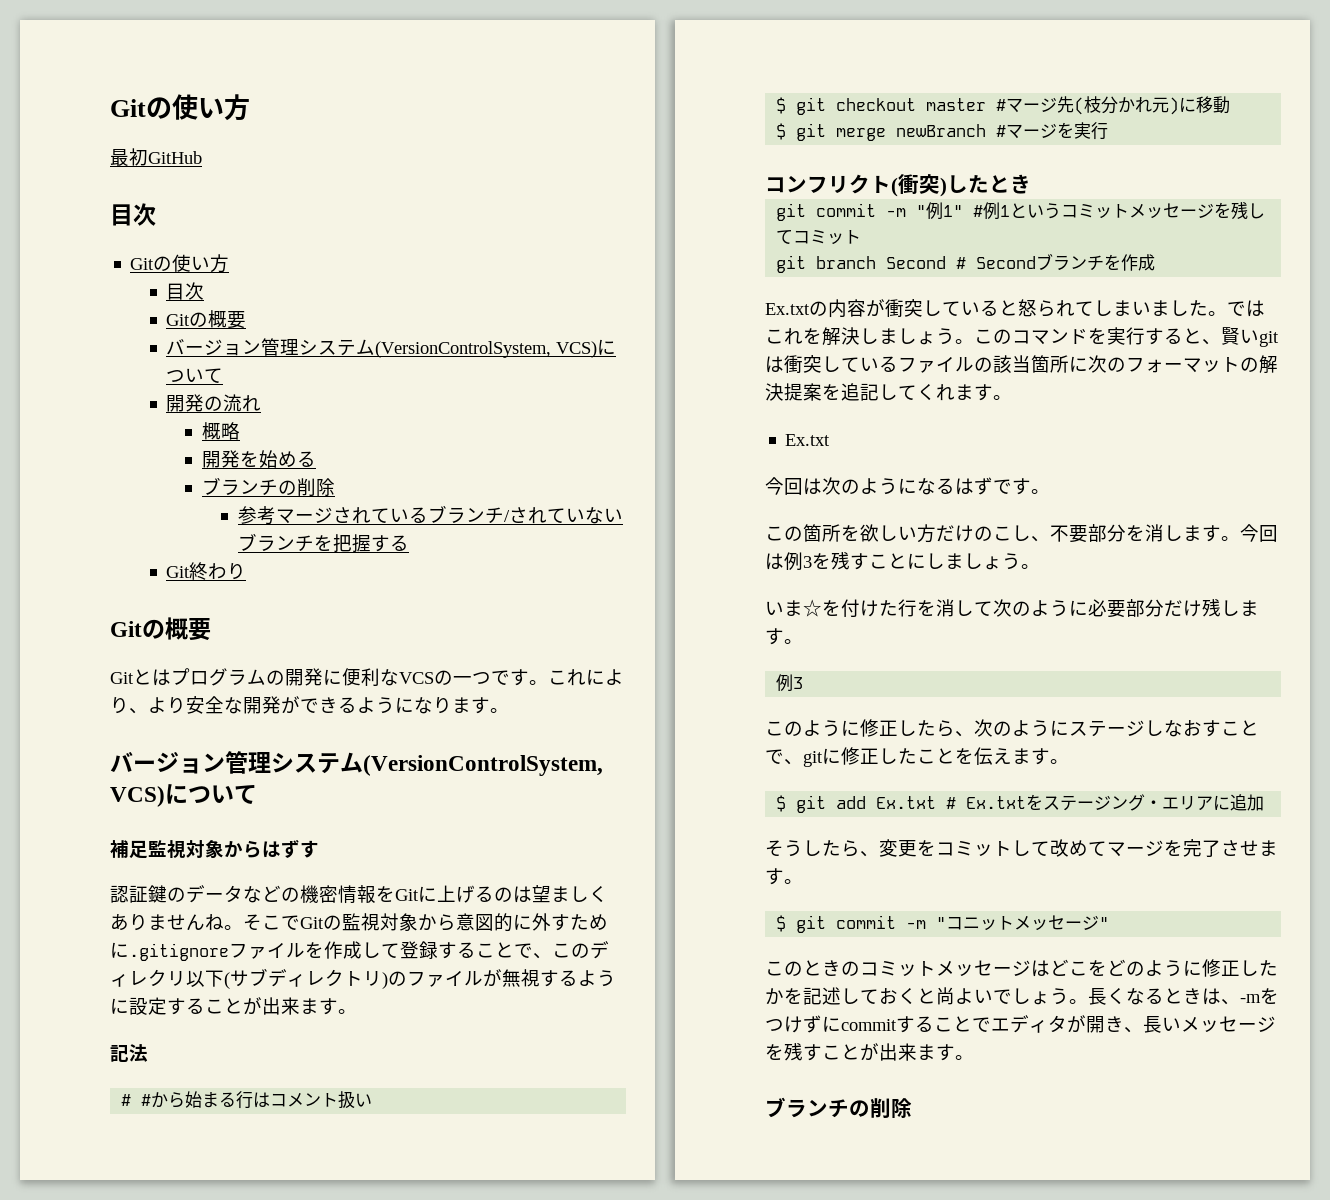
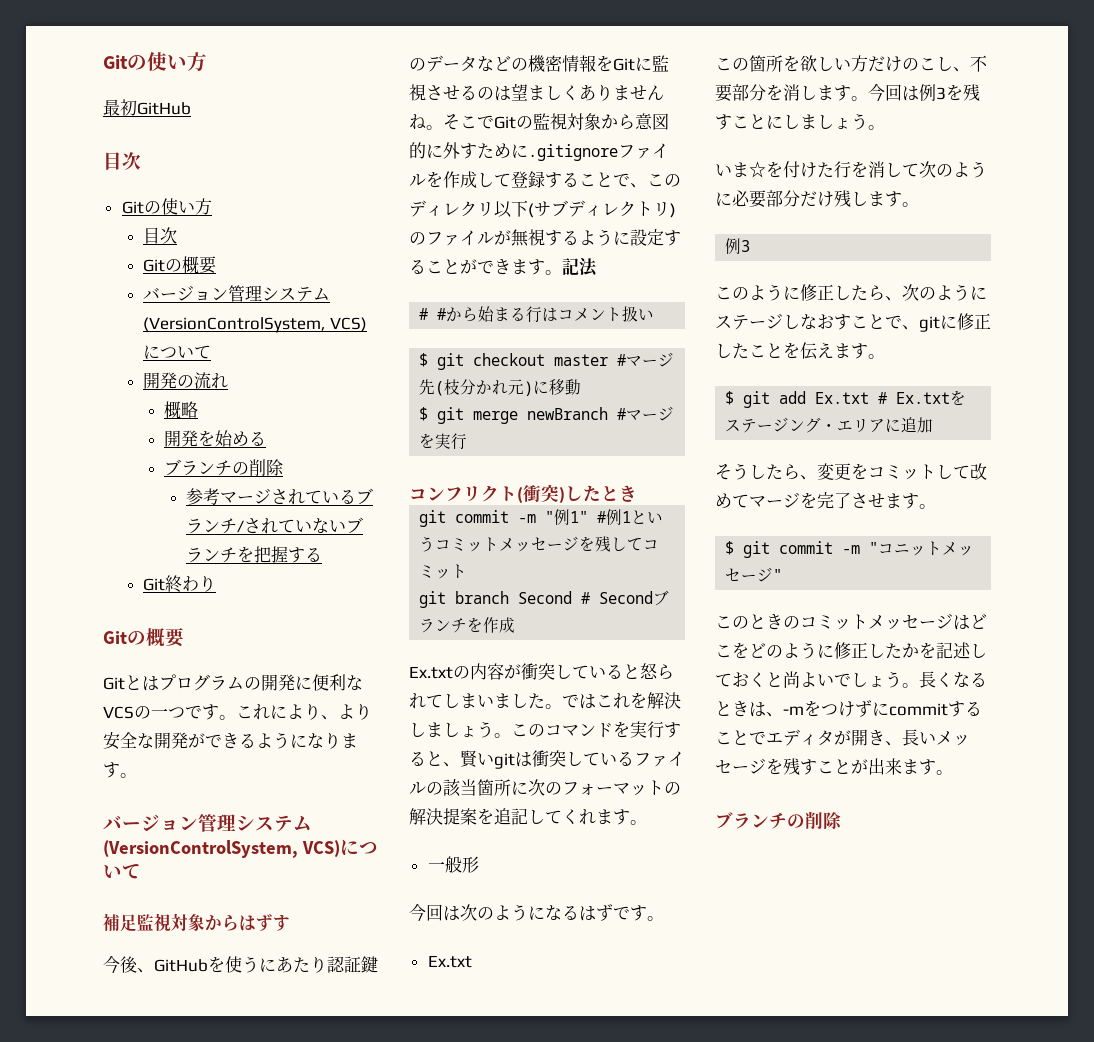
- 認証鍵のデータなどの機密情報をGitに上げるのは望ましくありませんね。
+ 今後、GitHubを使うにあたり認証鍵のデータなどの機密情報をGitに監視させるのは望ましくありませんね。
- そこでGitの監視対象から意図的に外すために.gitignoreファイルを作成して登録することで、このディレクリ以下(サブディレクトリ)のファイルが無視するように設定することが出来ます。
- 記法
+ そこでGitの監視対象から意図的に外すために.gitignoreファイルを作成して登録することで、このディレクリ以下(サブディレクトリ)のファイルが無視するように設定することができます。記法
  このコマンドを実行すると、賢いgitは衝突しているファイルの該当箇所に次のフォーマットの解決提案を追記してくれます。
- Ex.txt
+ 一般形
  今回は次のようになるはずです。
+ Ex.txt

